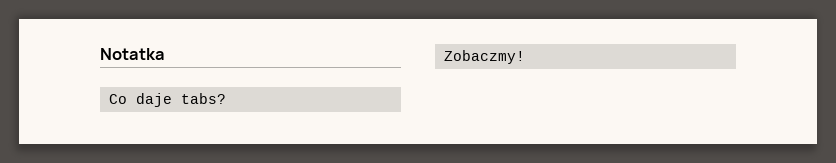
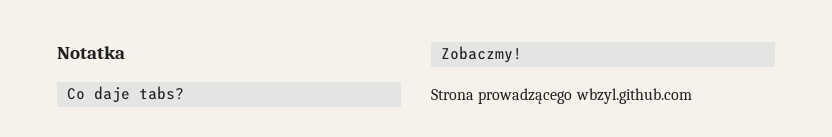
+ Strona prowadzącego wbzyl.github.com

